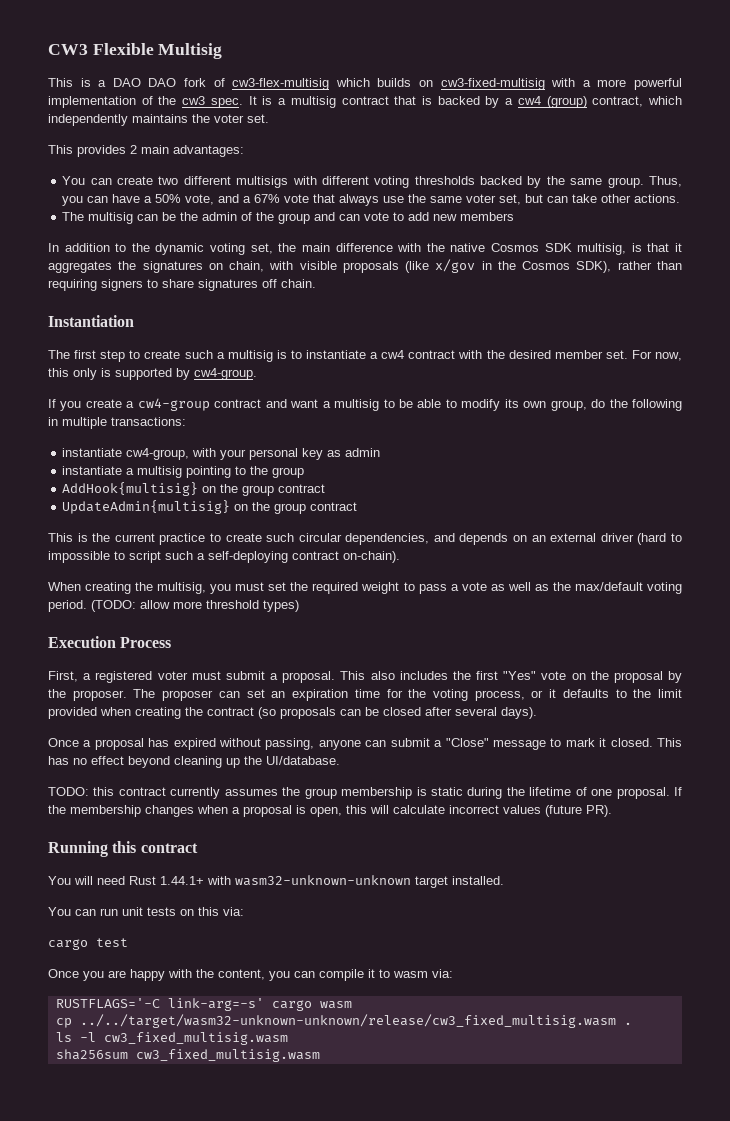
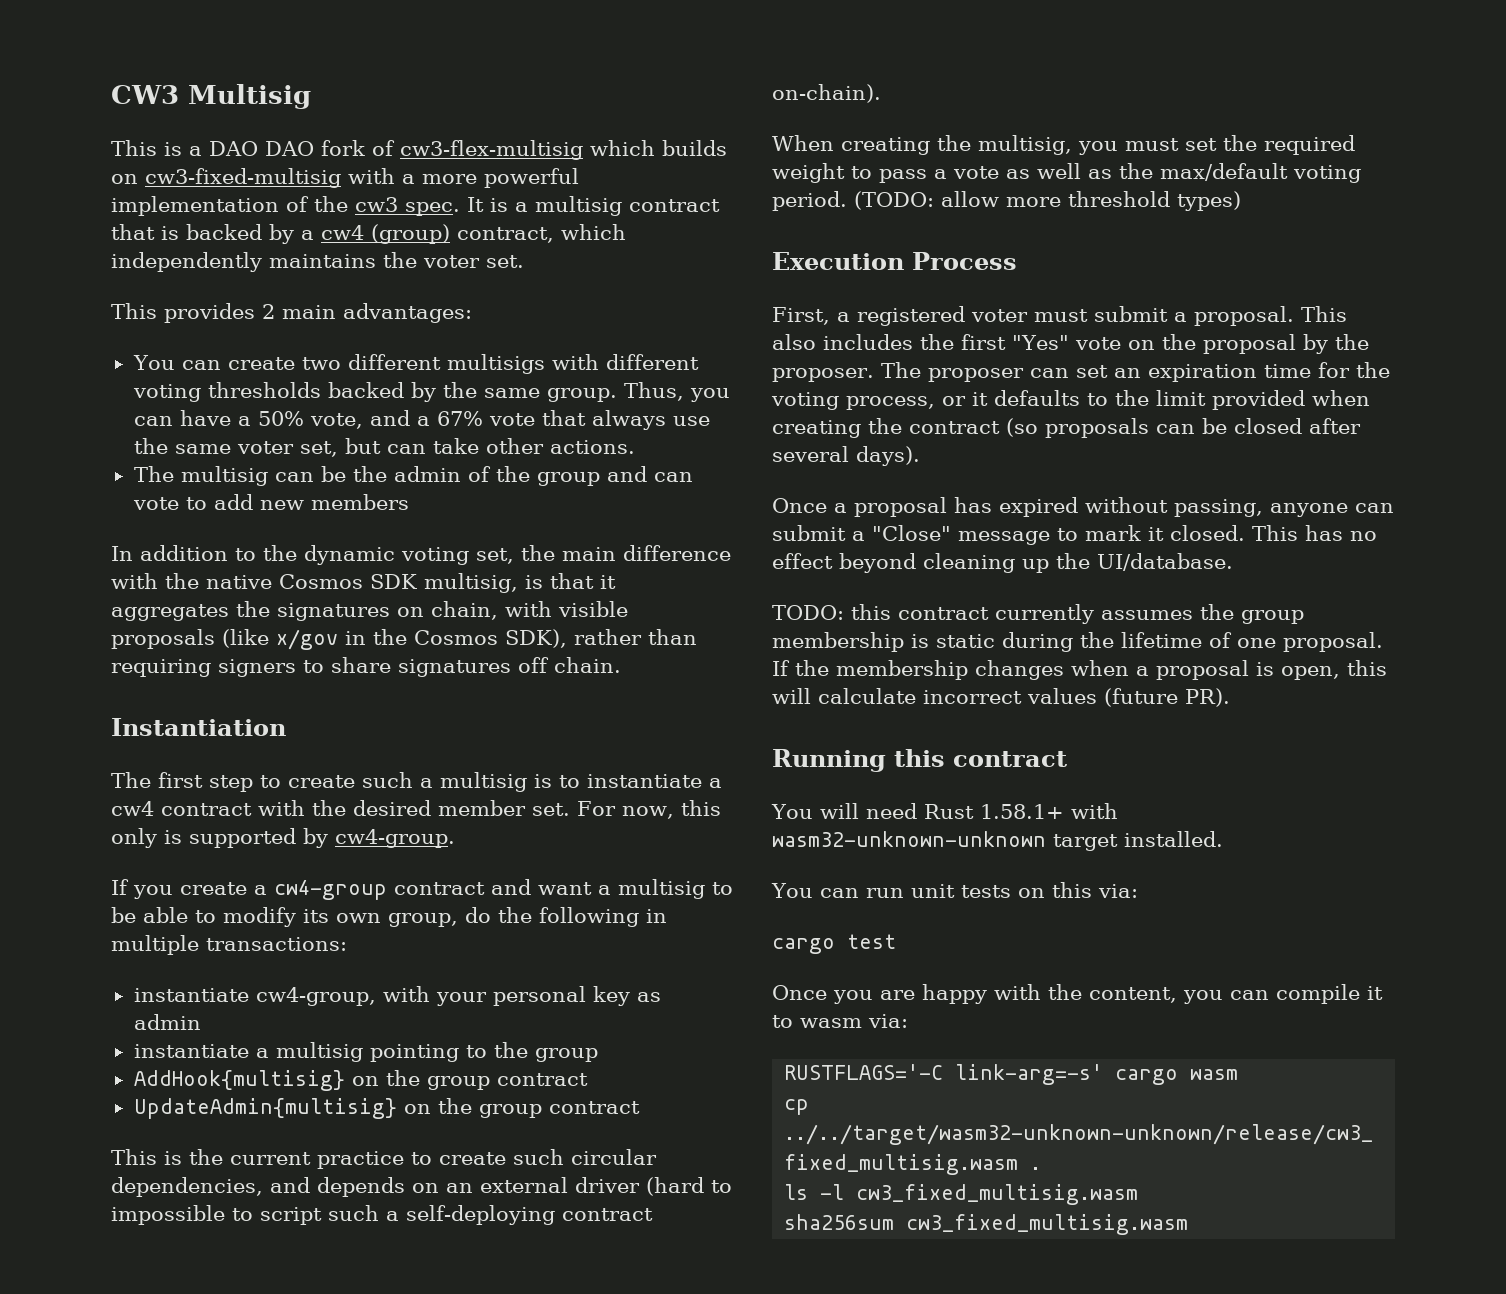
- CW3 Flexible Multisig
+ CW3 Multisig
- You will need Rust 1.44.1+ with wasm32-unknown-unknown target installed.
+ You will need Rust 1.58.1+ with wasm32-unknown-unknown target installed.

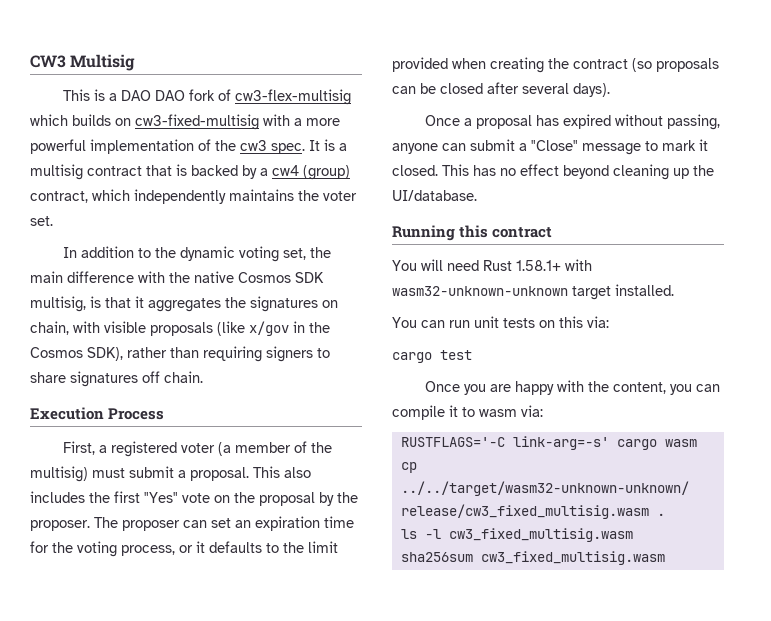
- This provides 2 main advantages:
- You can create two different multisigs with different voting thresholds backed by the same group. Thus, you can have a 50% vote, and a 67% vote that always use the same voter set, but can take other actions.
- The multisig can be the admin of the group and can vote to add new members
- Instantiation
- The first step to create such a multisig is to instantiate a cw4 contract with the desired member set. For now, this only is supported by cw4-group.
- If you create a cw4-group contract and want a multisig to be able to modify its own group, do the following in multiple transactions:
- instantiate cw4-group, with your personal key as admin
- instantiate a multisig pointing to the group
- AddHook{multisig} on the group contract
- UpdateAdmin{multisig} on the group contract
- This is the current practice to create such circular dependencies, and depends on an external driver (hard to impossible to script such a self-deploying contract on-chain).
- When creating the multisig, you must set the required weight to pass a vote as well as the max/default voting period. (TODO: allow more threshold types)
- First, a registered voter must submit a proposal.
+ First, a registered voter (a member of the multisig) must submit a proposal.
- TODO: this contract currently assumes the group membership is static during the lifetime of one proposal. If the membership changes when a proposal is open, this will calculate incorrect values (future PR).

